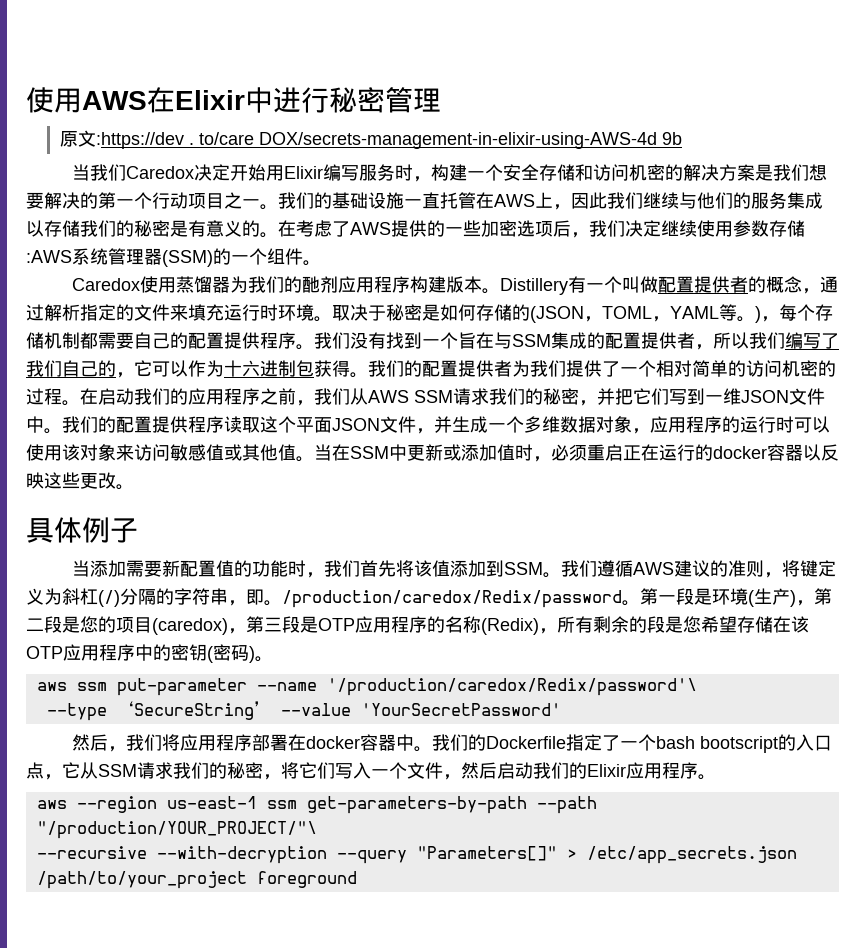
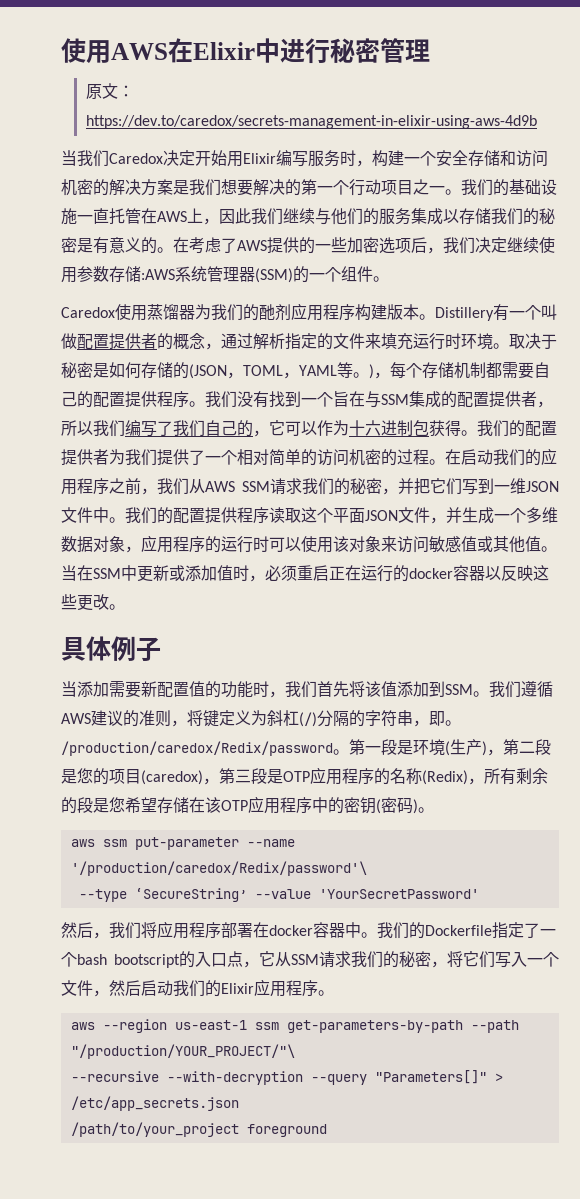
- 原文:https://dev . to/care DOX/secrets-management-in-elixir-using-AWS-4d 9b
+ 原文：https://dev.to/caredox/secrets-management-in-elixir-using-aws-4d9b

